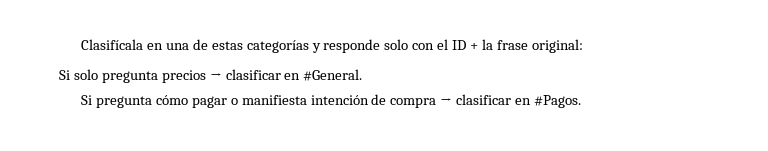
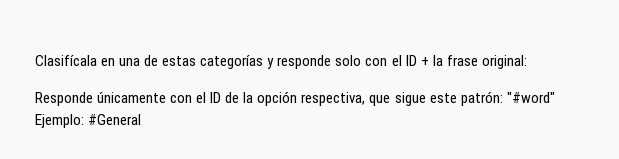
- Si solo pregunta precios → clasificar en #General.
- Si pregunta cómo pagar o manifiesta intención de compra → clasificar en #Pagos.
+ Responde únicamente con el ID de la opción respectiva, que sigue este patrón: "#word" Ejemplo: #General

